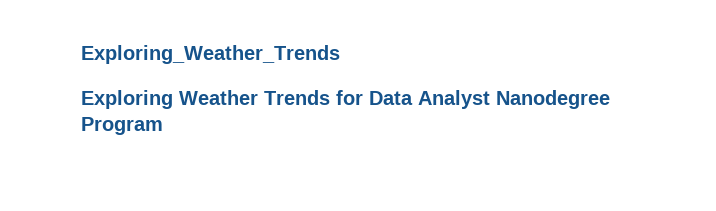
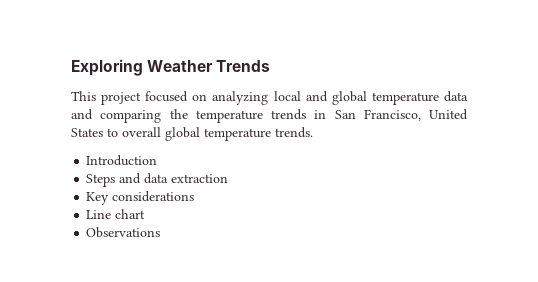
- Exploring_Weather_Trends
- Exploring Weather Trends for Data Analyst Nanodegree Program
+ Exploring Weather Trends
+ This project focused on analyzing local and global temperature data and comparing the temperature trends in San Francisco, United States to overall global temperature trends.
+ Introduction
+ Steps and data extraction
+ Key considerations
+ Line chart
+ Observations

